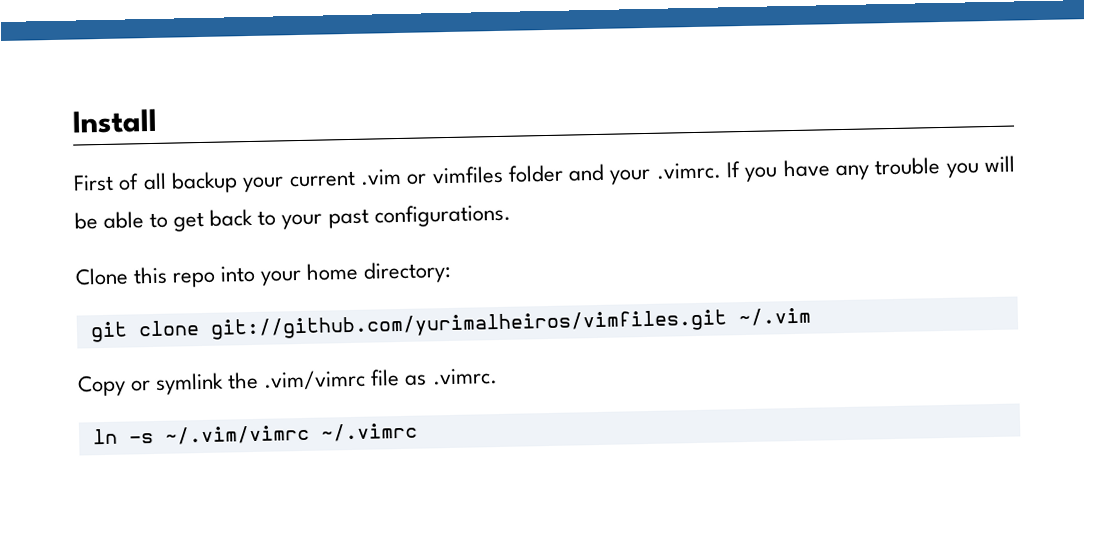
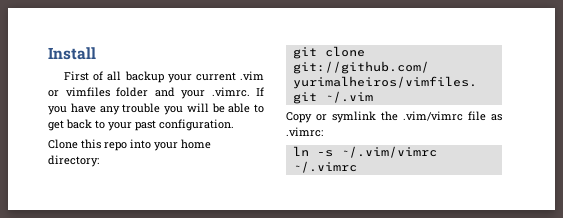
- First of all backup your current .vim or vimfiles folder and your .vimrc. If you have any trouble you will be able to get back to your past configurations.
+ First of all backup your current .vim or vimfiles folder and your .vimrc. If you have any trouble you will be able to get back to your past configuration.
- Copy or symlink the .vim/vimrc file as .vimrc.
+ Copy or symlink the .vim/vimrc file as .vimrc:

